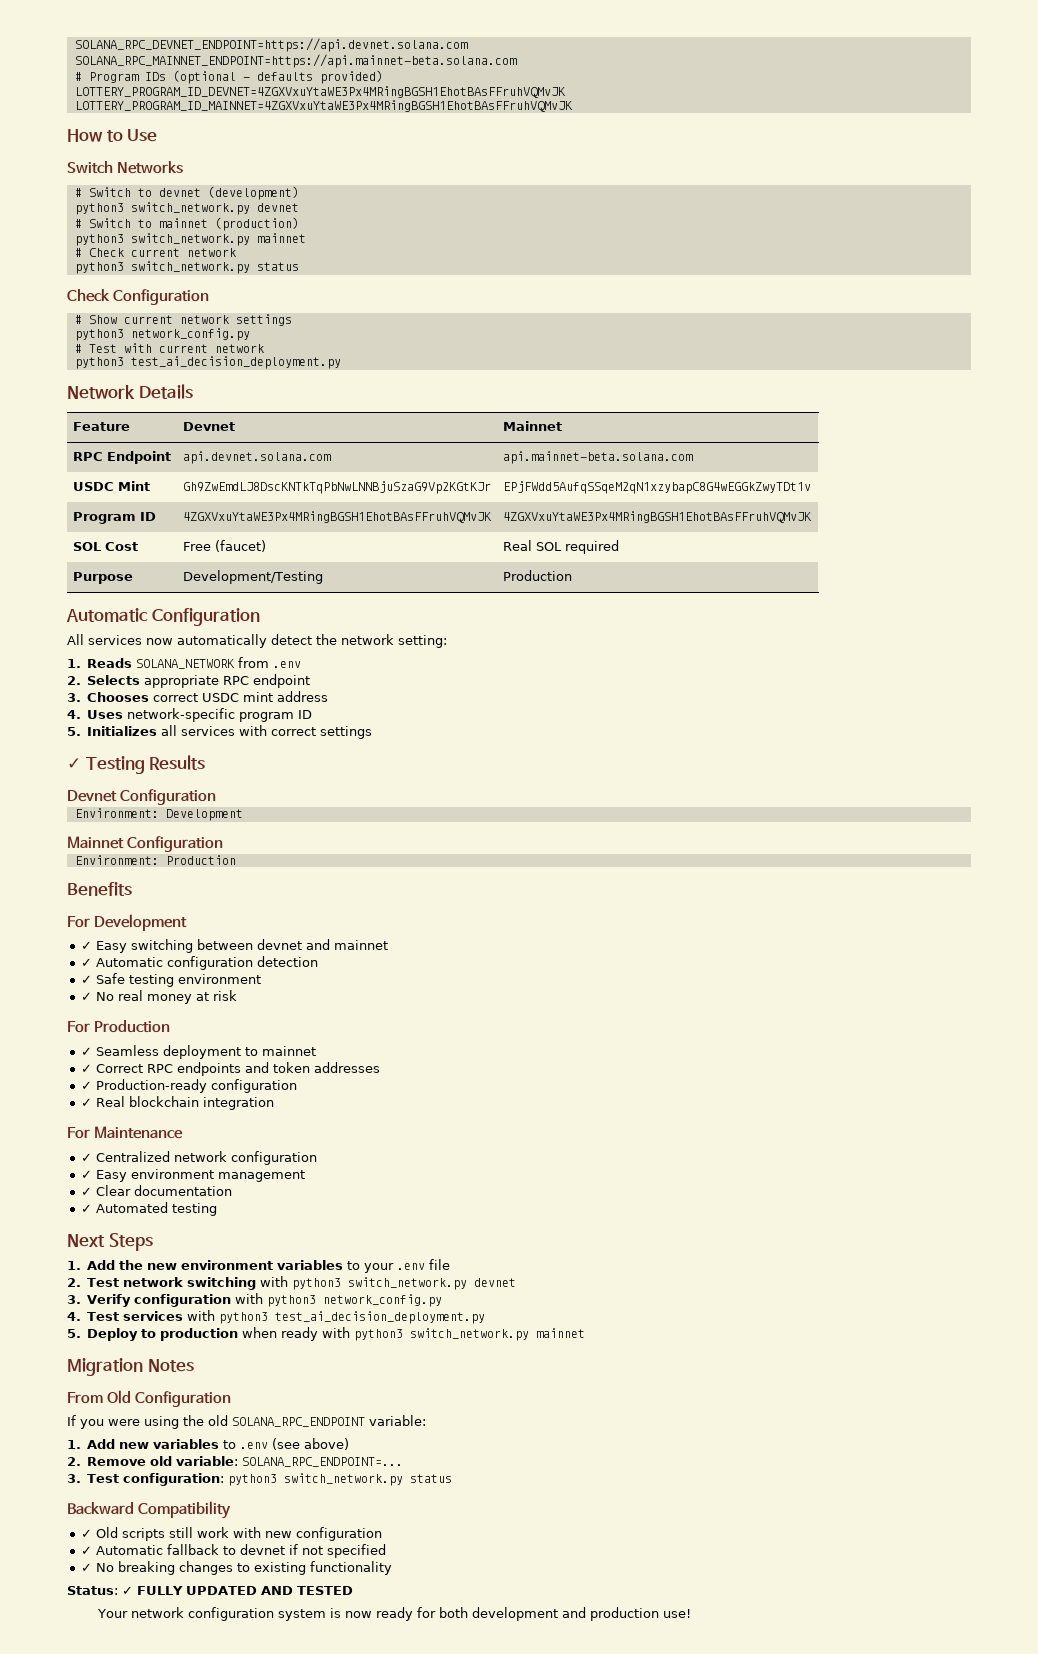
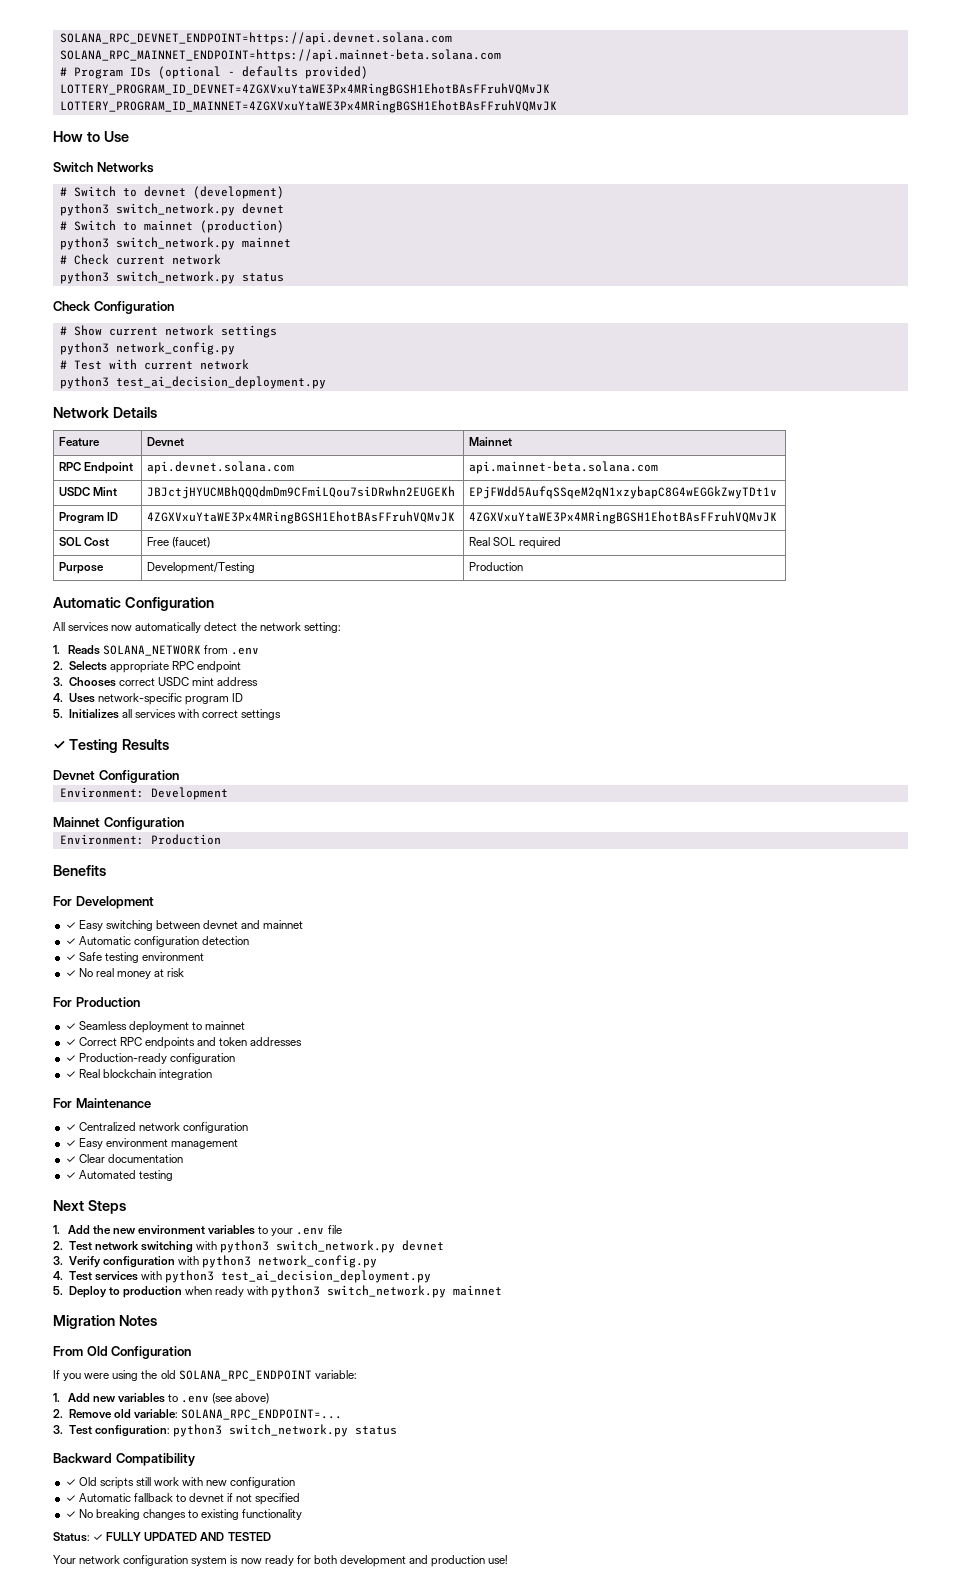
- USDC Mint | Gh9ZwEmdLJ8DscKNTkTqPbNwLNNBjuSzaG9Vp2KGtKJr | EPjFWdd5AufqSSqeM2qN1xzybapC8G4wEGGkZwyTDt1v
+ USDC Mint | JBJctjHYUCMBhQQQdmDm9CFmiLQou7siDRwhn2EUGEKh | EPjFWdd5AufqSSqeM2qN1xzybapC8G4wEGGkZwyTDt1v

